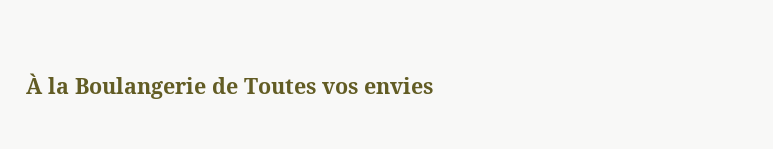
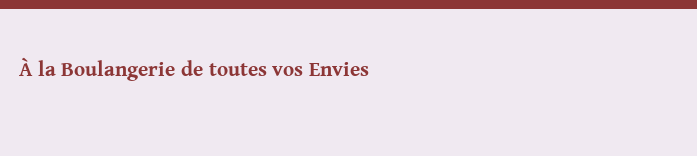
- À la Boulangerie de Toutes vos envies
+ À la Boulangerie de toutes vos Envies

